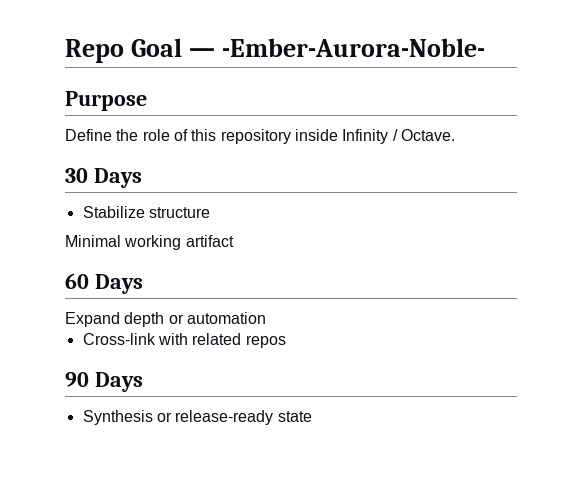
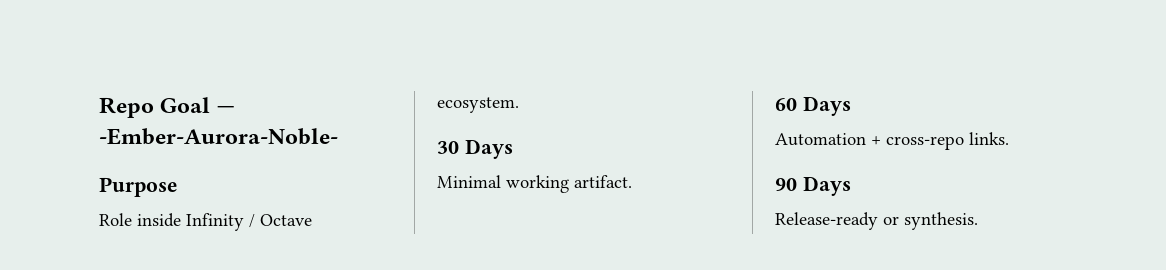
- Define the role of this repository inside Infinity / Octave.
+ Role inside Infinity / Octave ecosystem.
- Stabilize structure
- Minimal working artifact
+ Minimal working artifact.
- Expand depth or automation
- Cross-link with related repos
+ Automation + cross-repo links.
  90 Days
- Synthesis or release-ready state
+ Release-ready or synthesis.

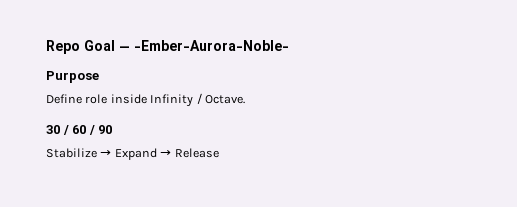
- Role inside Infinity / Octave ecosystem.
+ Define role inside Infinity / Octave.
- 30 Days
- Minimal working artifact.
- 60 Days
- Automation + cross-repo links.
- 90 Days
- Release-ready or synthesis.
+ 30 / 60 / 90
+ Stabilize → Expand → Release

